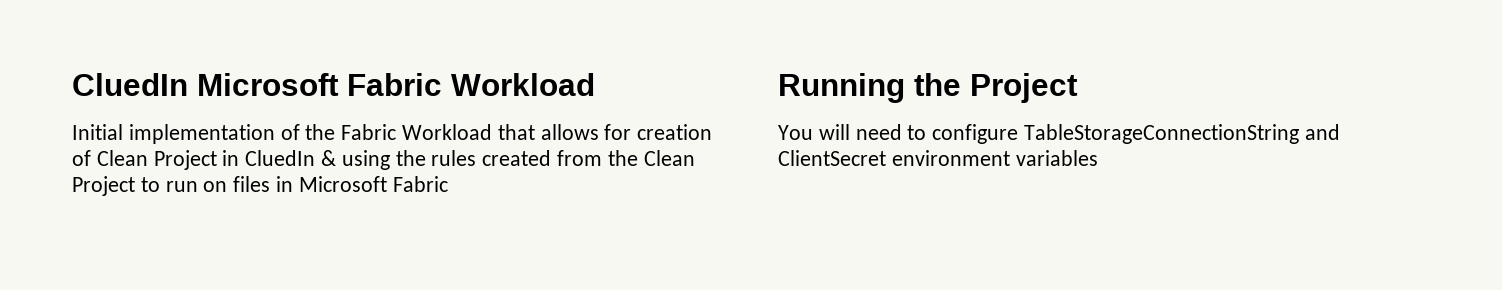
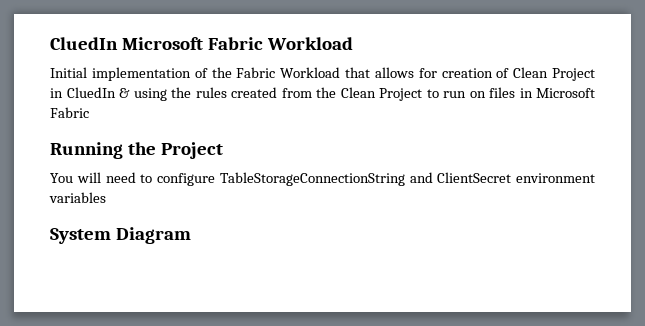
+ System Diagram

